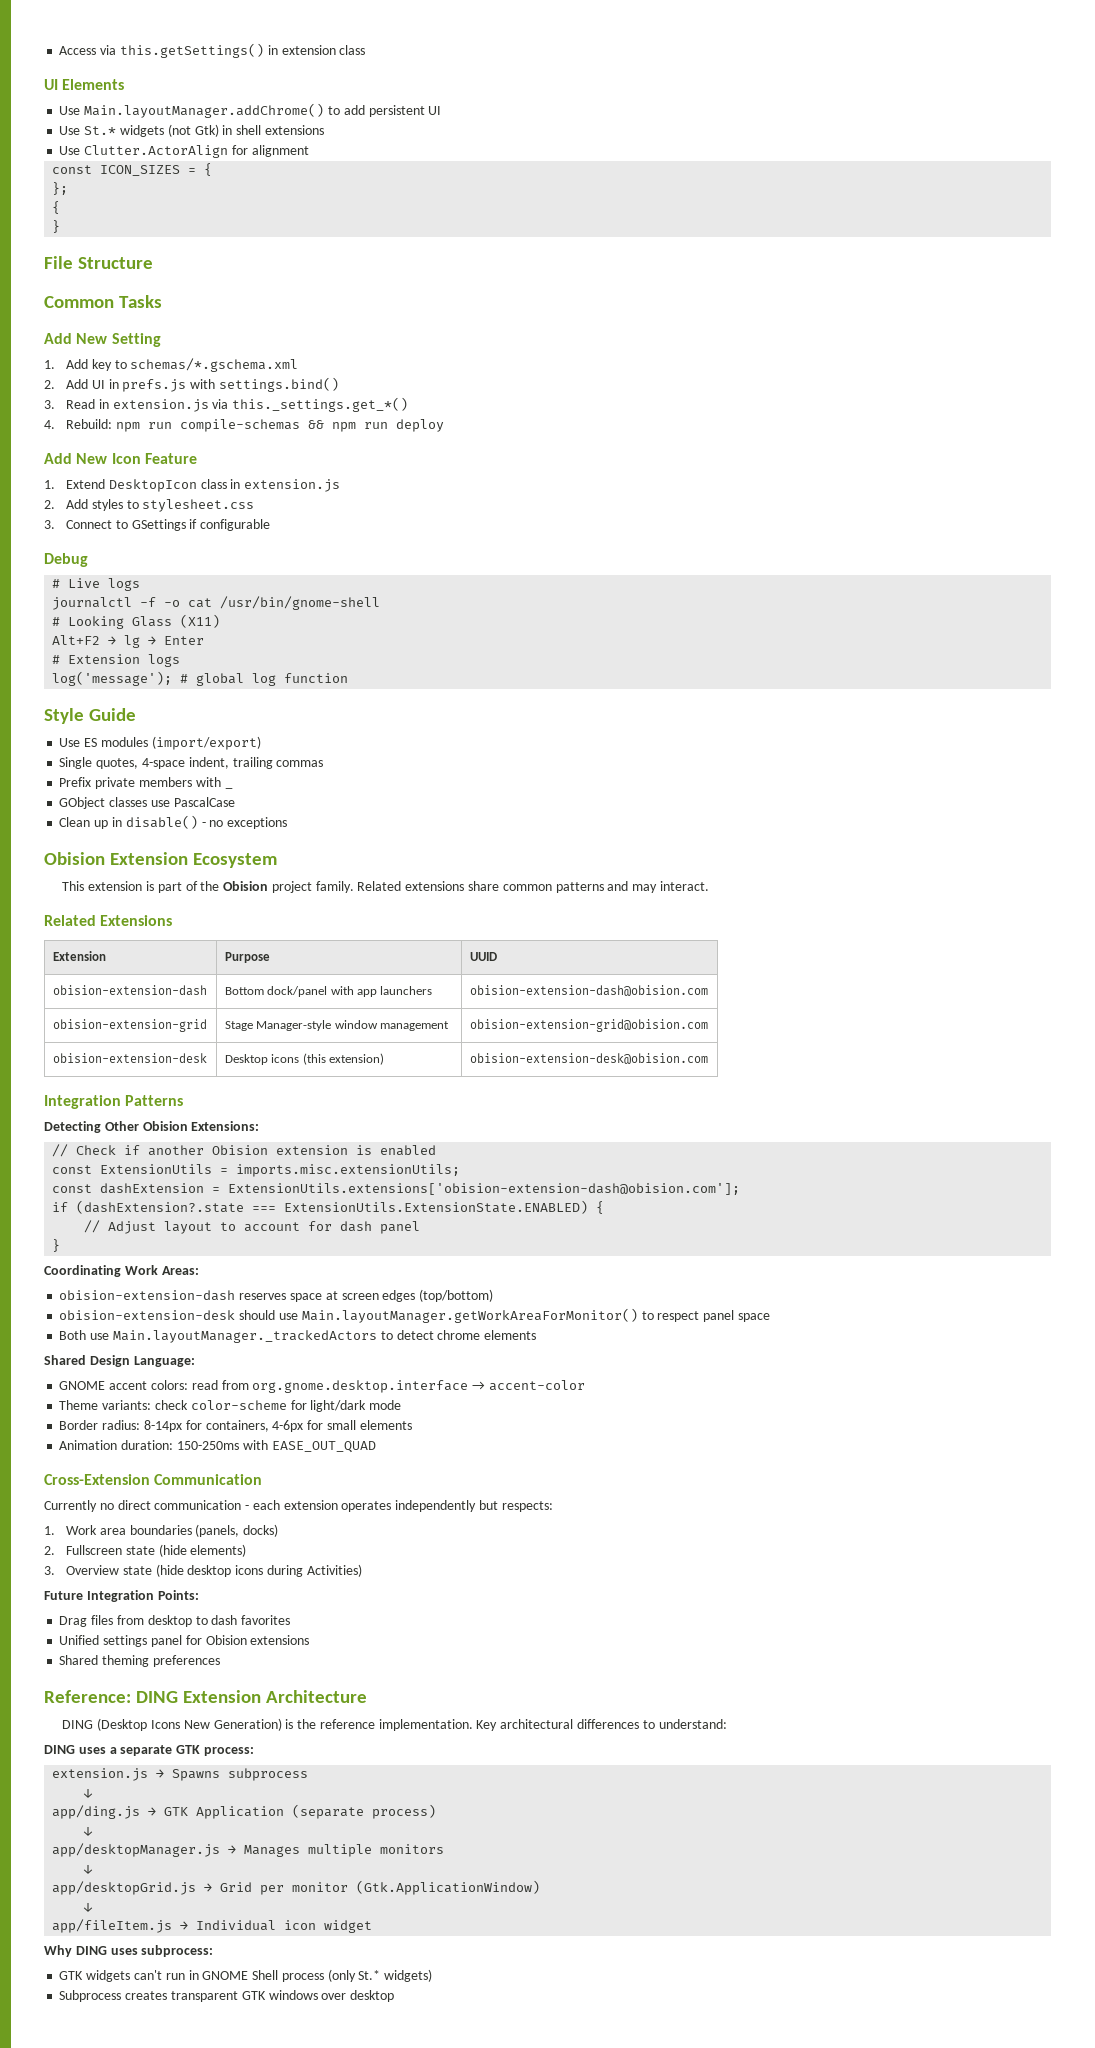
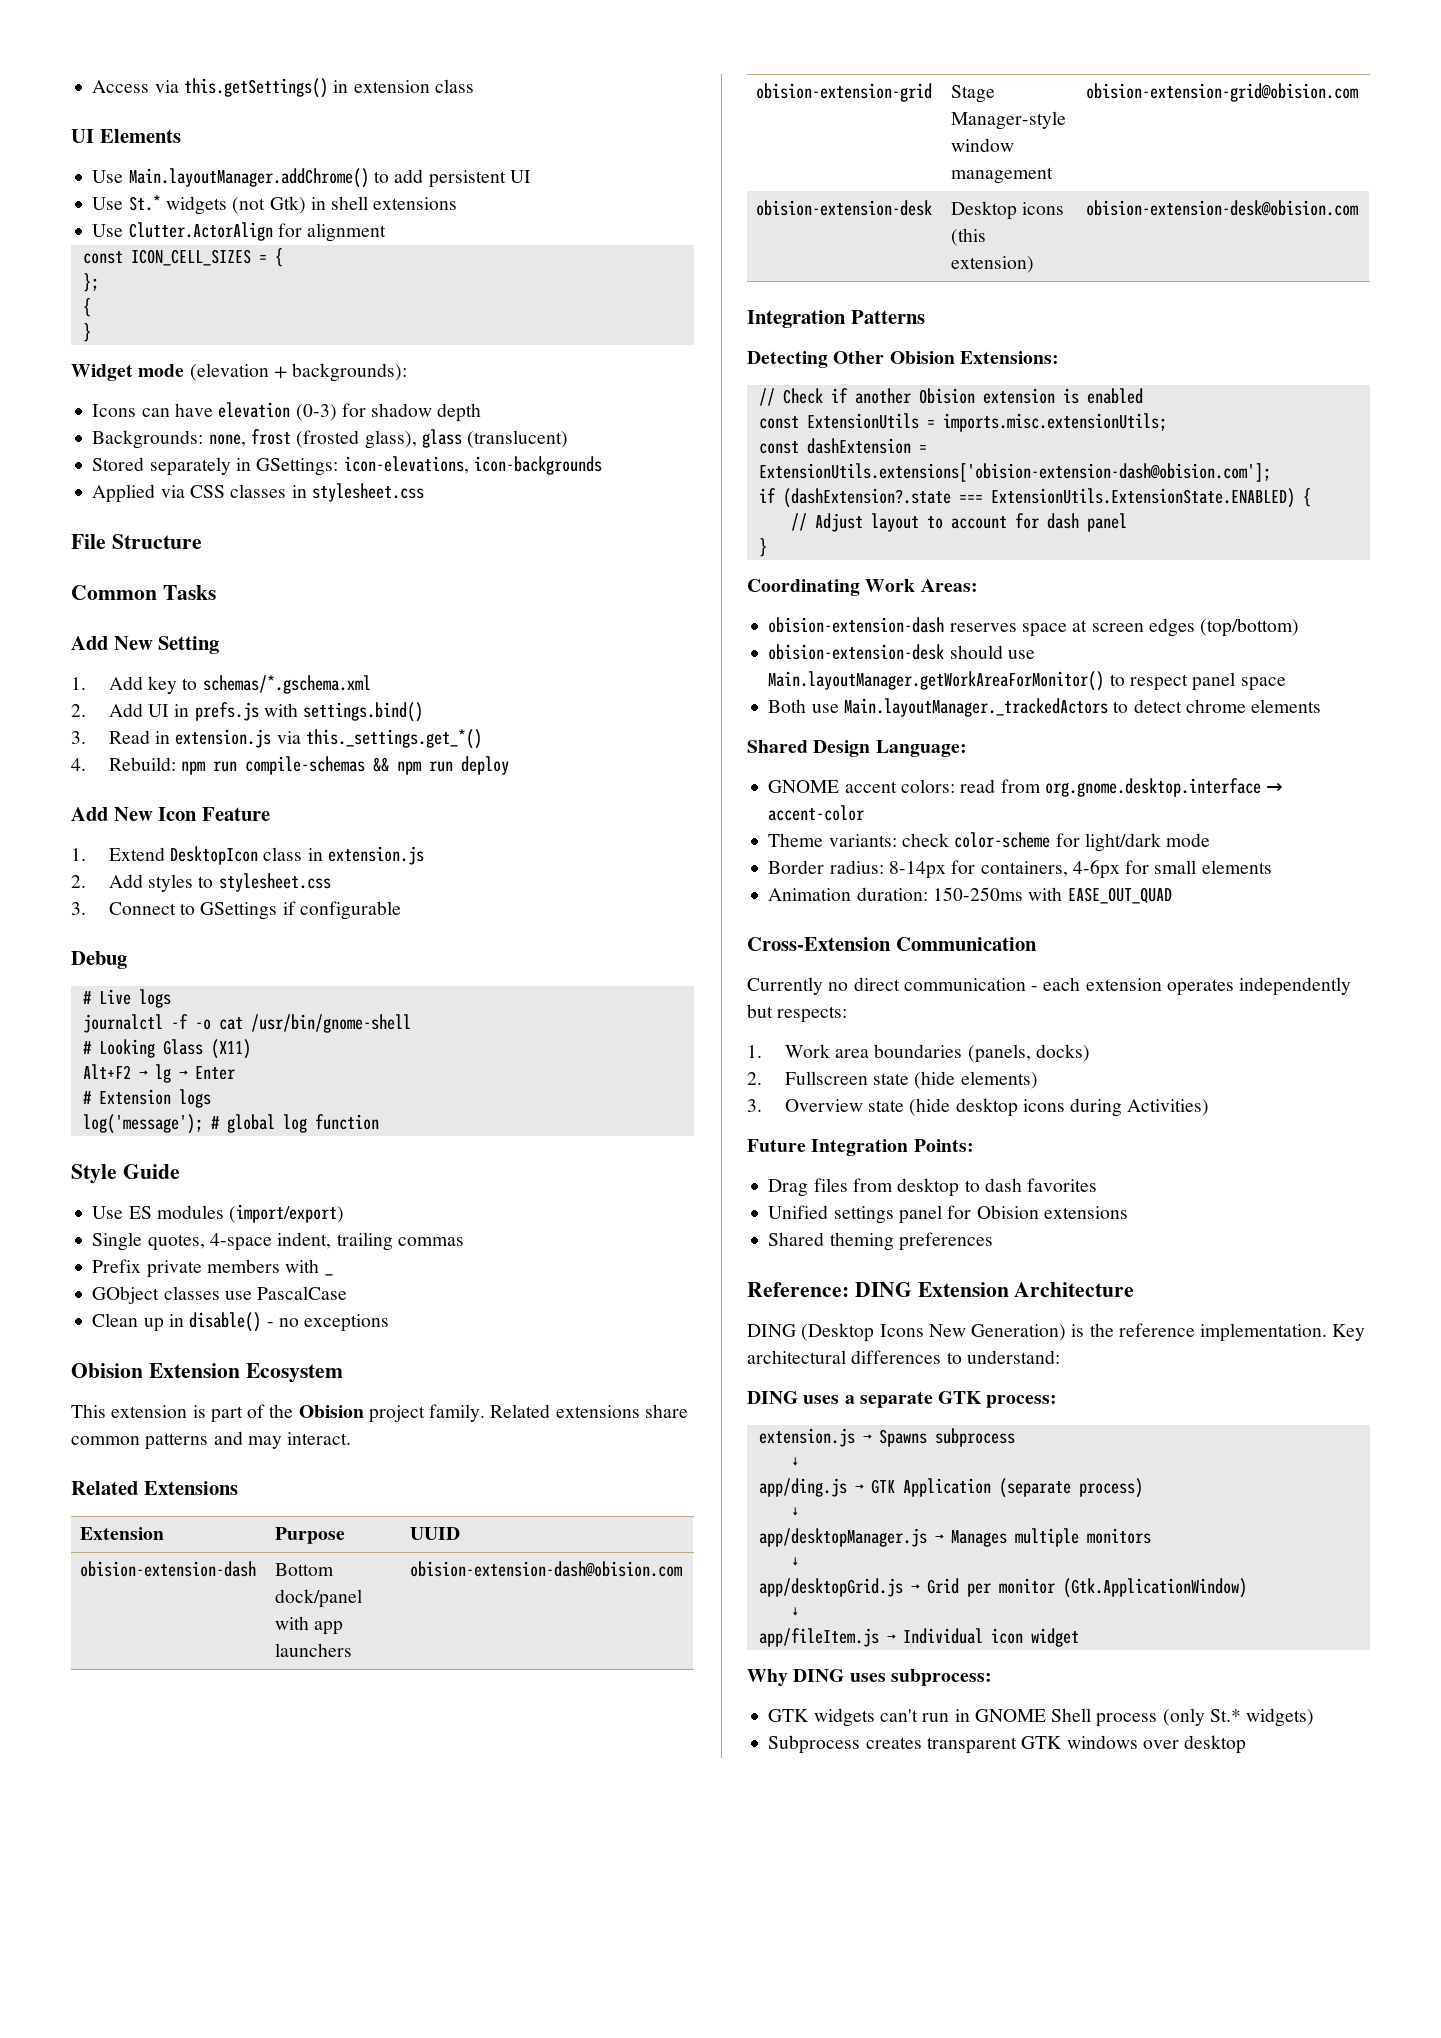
- const ICON_SIZES = {
+ const ICON_CELL_SIZES = {
+ Widget mode (elevation + backgrounds):
+ Icons can have elevation (0-3) for shadow depth
+ Backgrounds: none, frost (frosted glass), glass (translucent)
+ Stored separately in GSettings: icon-elevations, icon-backgrounds
+ Applied via CSS classes in stylesheet.css

